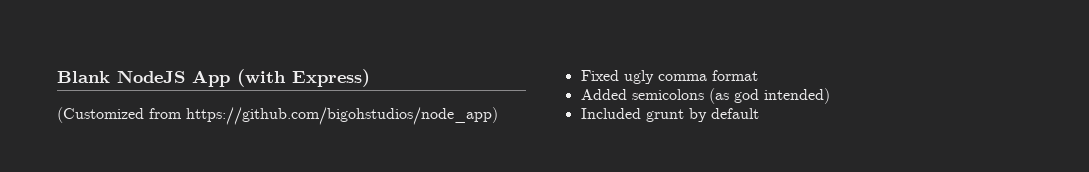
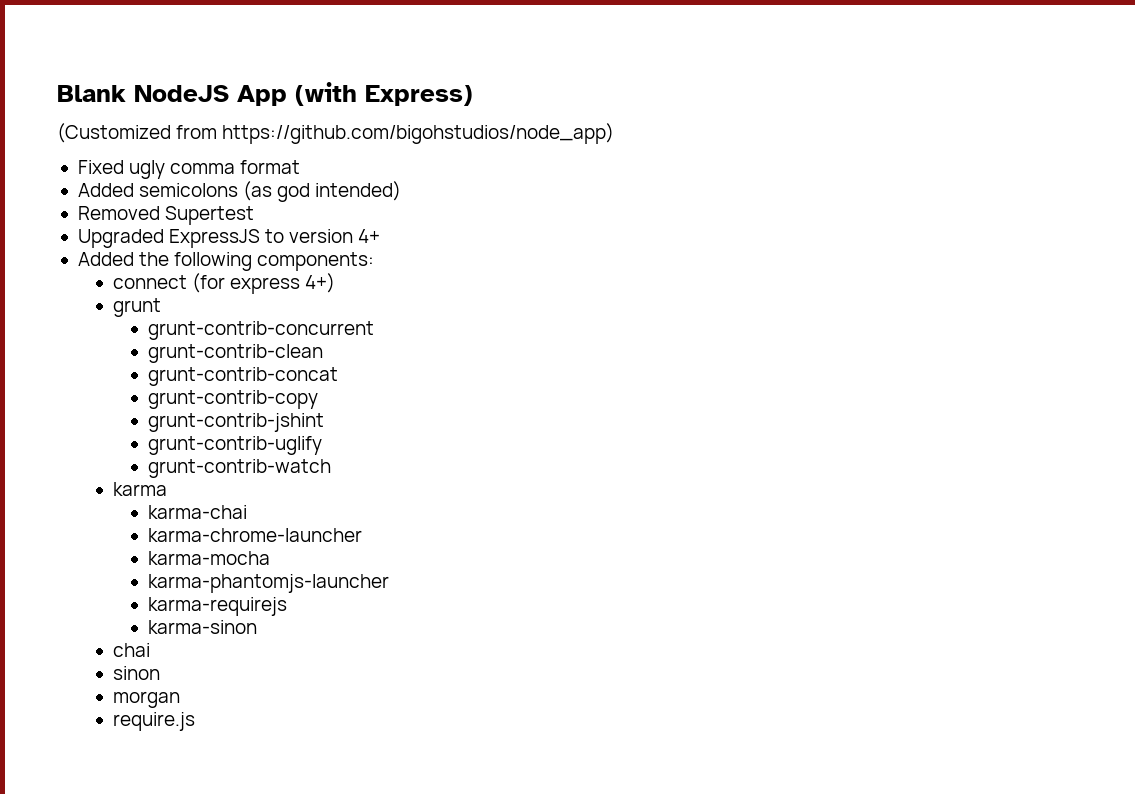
- Included grunt by default
+ Removed Supertest
+ Upgraded ExpressJS to version 4+
+ Added the following components:
+ connect (for express 4+)
+ grunt
+ grunt-contrib-concurrent
+ grunt-contrib-clean
+ grunt-contrib-concat
+ grunt-contrib-copy
+ grunt-contrib-jshint
+ grunt-contrib-uglify
+ grunt-contrib-watch
+ karma
+ karma-chai
+ karma-chrome-launcher
+ karma-mocha
+ karma-phantomjs-launcher
+ karma-requirejs
+ karma-sinon
+ chai
+ sinon
+ morgan
+ require.js

